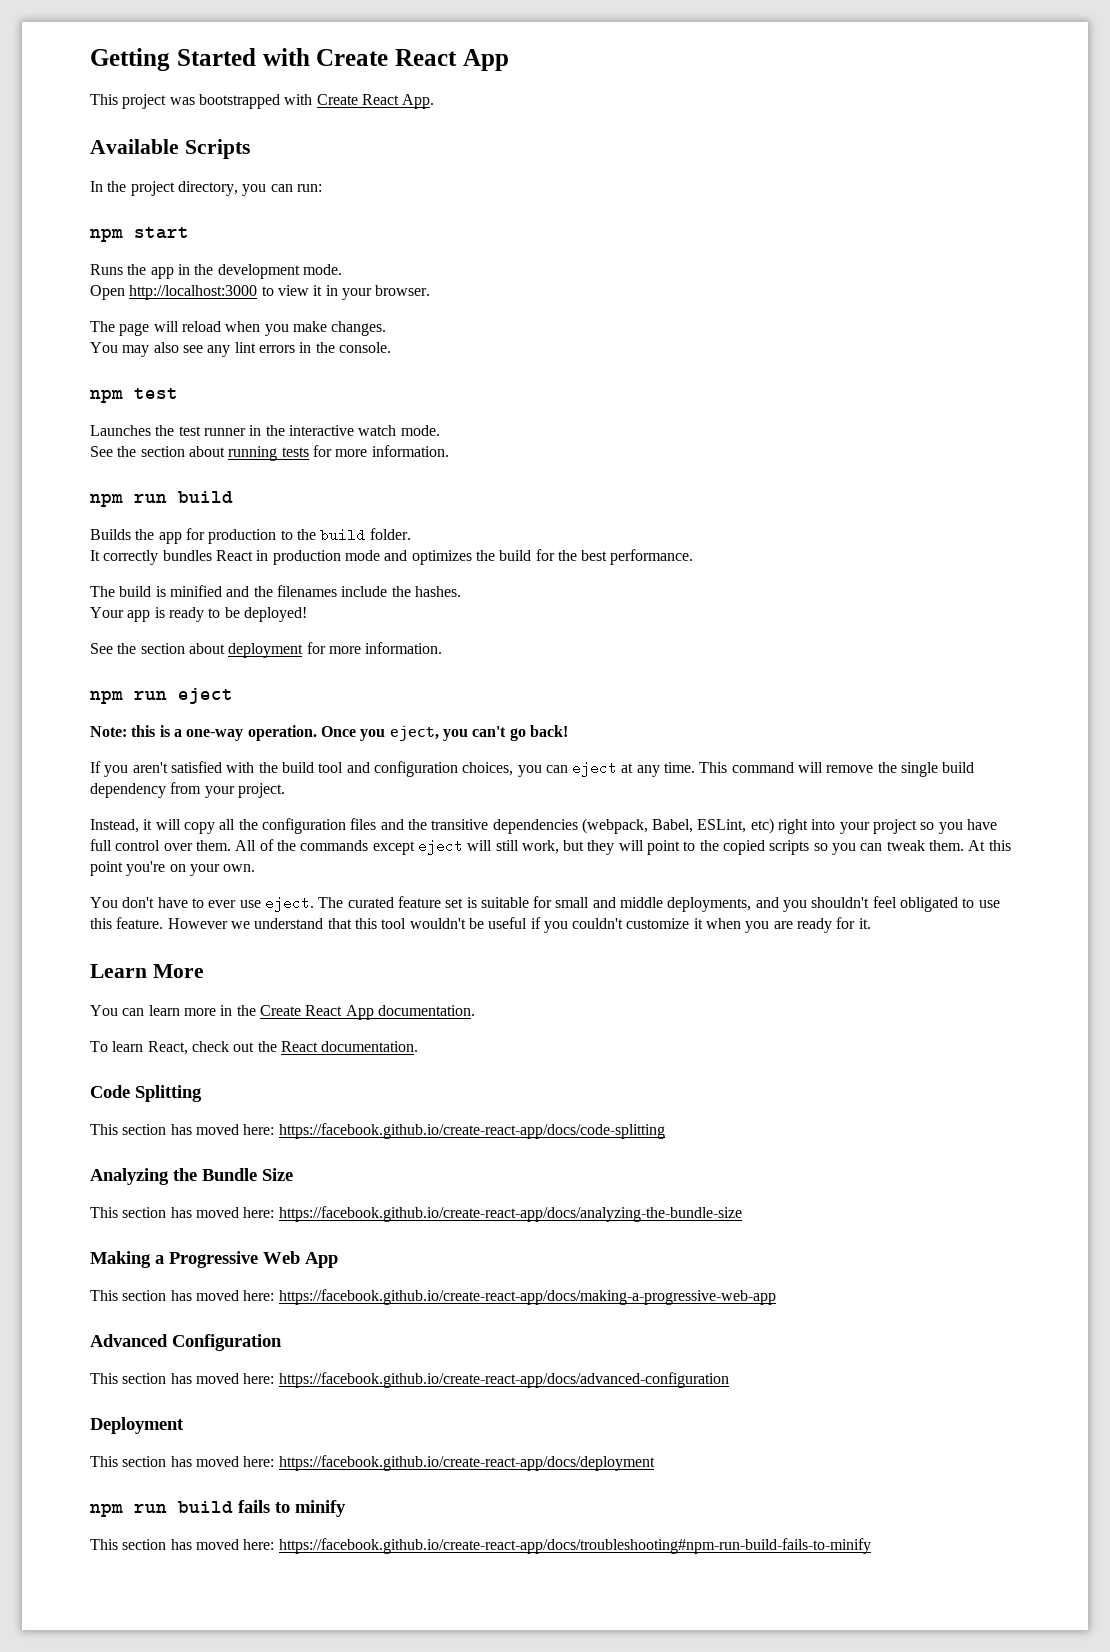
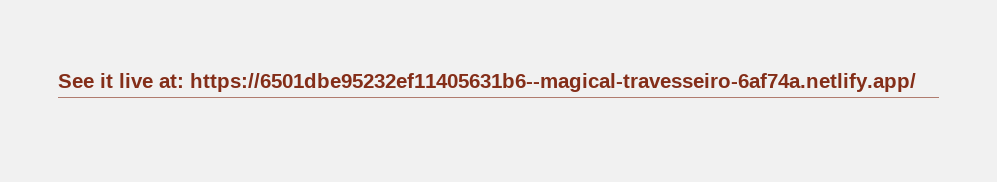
- Getting Started with Create React App
- This project was bootstrapped with Create React App.
- Available Scripts
- In the project directory, you can run:
- npm start
- Runs the app in the development mode.
- Open http://localhost:3000 to view it in your browser.
- The page will reload when you make changes.
- You may also see any lint errors in the console.
- npm test
- Launches the test runner in the interactive watch mode.
- See the section about running tests for more information.
- npm run build
- Builds the app for production to the build folder.
- It correctly bundles React in production mode and optimizes the build for the best performance.
- The build is minified and the filenames include the hashes.
- Your app is ready to be deployed!
- See the section about deployment for more information.
- npm run eject
- Note: this is a one-way operation. Once you eject, you can't go back!
- If you aren't satisfied with the build tool and configuration choices, you can eject at any time. This command will remove the single build dependency from your project.
- Instead, it will copy all the configuration files and the transitive dependencies (webpack, Babel, ESLint, etc) right into your project so you have full control over them. All of the commands except eject will still work, but they will point to the copied scripts so you can tweak them. At this point you're on your own.
- You don't have to ever use eject. The curated feature set is suitable for small and middle deployments, and you shouldn't feel obligated to use this feature. However we understand that this tool wouldn't be useful if you couldn't customize it when you are ready for it.
- Learn More
- You can learn more in the Create React App documentation.
- To learn React, check out the React documentation.
- Code Splitting
- This section has moved here: https://facebook.github.io/create-react-app/docs/code-splitting
- Analyzing the Bundle Size
- This section has moved here: https://facebook.github.io/create-react-app/docs/analyzing-the-bundle-size
- Making a Progressive Web App
- This section has moved here: https://facebook.github.io/create-react-app/docs/making-a-progressive-web-app
- Advanced Configuration
- This section has moved here: https://facebook.github.io/create-react-app/docs/advanced-configuration
- Deployment
- This section has moved here: https://facebook.github.io/create-react-app/docs/deployment
- npm run build fails to minify
- This section has moved here: https://facebook.github.io/create-react-app/docs/troubleshooting#npm-run-build-fails-to-minify
+ See it live at: https://6501dbe95232ef11405631b6--magical-travesseiro-6af74a.netlify.app/

